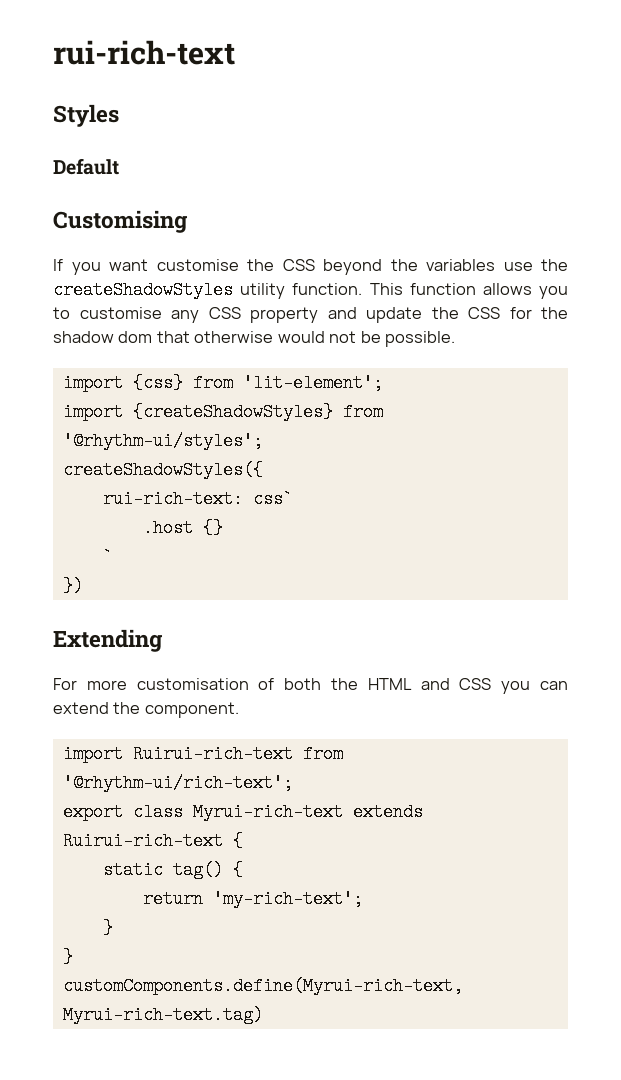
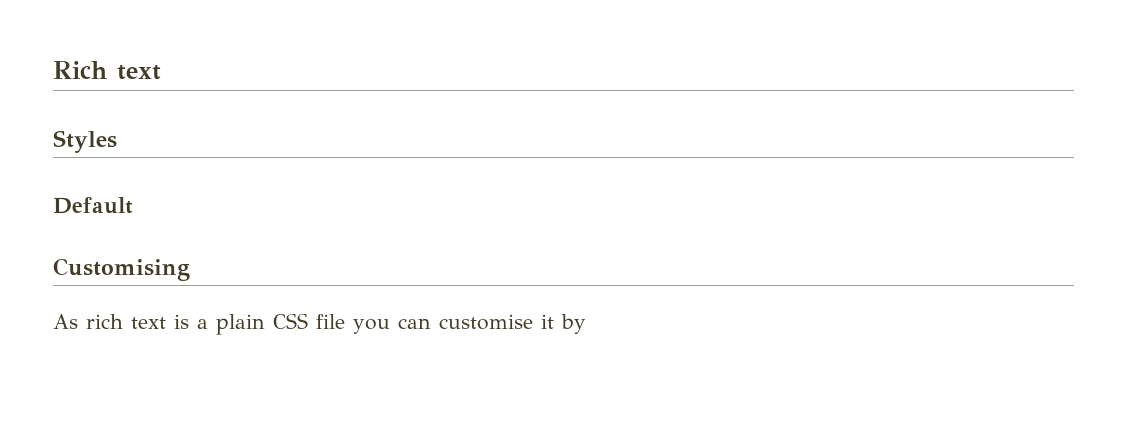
- rui-rich-text
+ Rich text
- If you want customise the CSS beyond the variables use the createShadowStyles utility function. This function allows you to customise any CSS property and update the CSS for the shadow dom that otherwise would not be possible.
- import {css} from 'lit-element';
- import {createShadowStyles} from '@rhythm-ui/styles';
- createShadowStyles({
- rui-rich-text: css`
- .host {}
- `
- })
- Extending
- For more customisation of both the HTML and CSS you can extend the component.
- import Ruirui-rich-text from '@rhythm-ui/rich-text';
- export class Myrui-rich-text extends Ruirui-rich-text {
- static tag() {
- return 'my-rich-text';
- }
- }
- customComponents.define(Myrui-rich-text, Myrui-rich-text.tag)
+ As rich text is a plain CSS file you can customise it by

